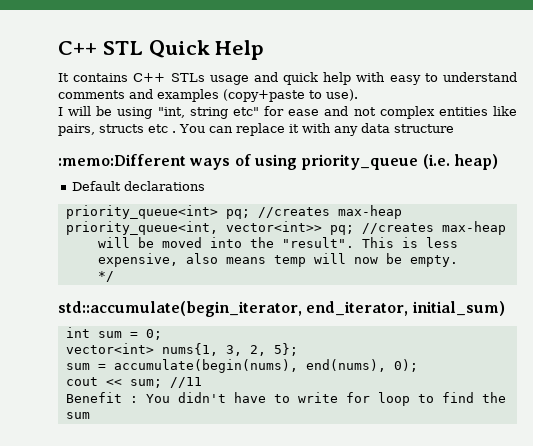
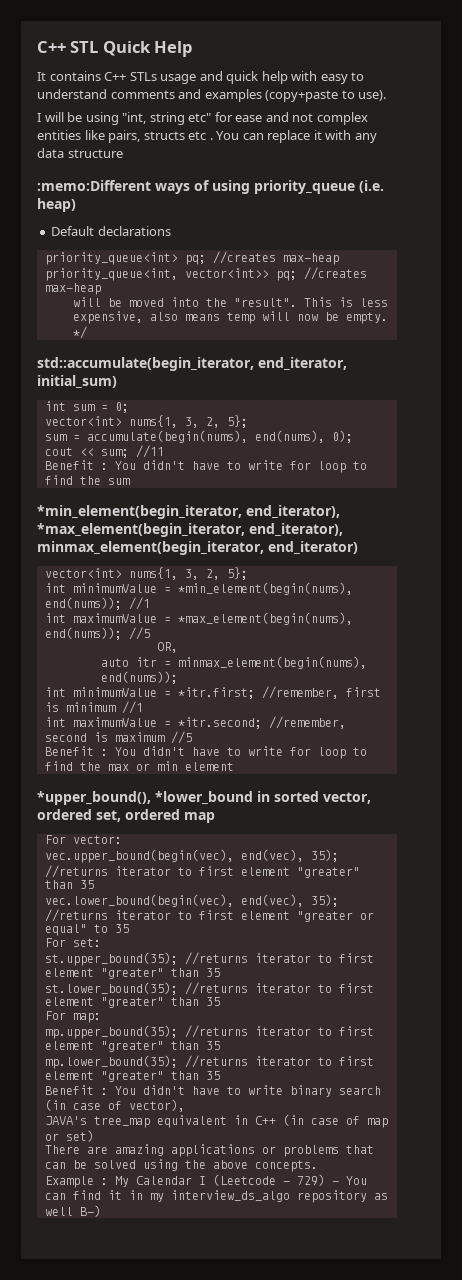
+ *min_element(begin_iterator, end_iterator), *max_element(begin_iterator, end_iterator), minmax_element(begin_iterator, end_iterator)
+ vector<int> nums{1, 3, 2, 5};
+ int minimumValue = *min_element(begin(nums), end(nums)); //1
+ int maximumValue = *max_element(begin(nums), end(nums)); //5
+ OR,
+ auto itr = minmax_element(begin(nums), end(nums));
+ int minimumValue = *itr.first; //remember, first is minimum //1
+ int maximumValue = *itr.second; //remember, second is maximum //5
+ Benefit : You didn't have to write for loop to find the max or min element
+ *upper_bound(), *lower_bound in sorted vector, ordered set, ordered map
+ For vector:
+ vec.upper_bound(begin(vec), end(vec), 35); //returns iterator to first element "greater" than 35
+ vec.lower_bound(begin(vec), end(vec), 35); //returns iterator to first element "greater or equal" to 35
+ For set:
+ st.upper_bound(35); //returns iterator to first element "greater" than 35
+ st.lower_bound(35); //returns iterator to first element "greater" than 35
+ For map:
+ mp.upper_bound(35); //returns iterator to first element "greater" than 35
+ mp.lower_bound(35); //returns iterator to first element "greater" than 35
+ Benefit : You didn't have to write binary search (in case of vector),
+ JAVA's tree_map equivalent in C++ (in case of map or set)
+ There are amazing applications or problems that can be solved using the above concepts.
+ Example : My Calendar I (Leetcode - 729) - You can find it in my interview_ds_algo repository as well B-)

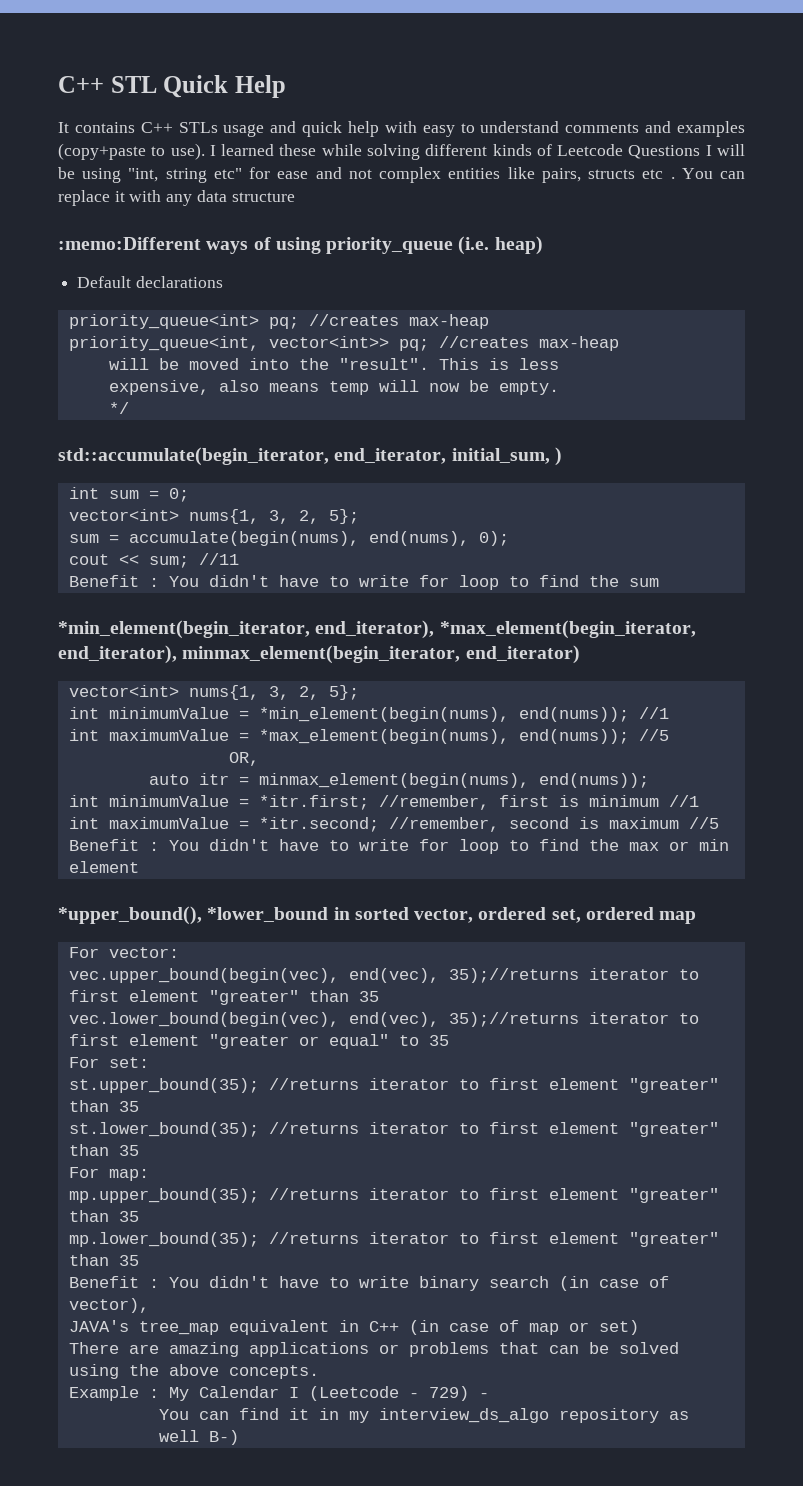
- It contains C++ STLs usage and quick help with easy to understand comments and examples (copy+paste to use).
- I will be using "int, string etc" for ease and not complex entities like pairs, structs etc .
+ It contains C++ STLs usage and quick help with easy to understand comments and examples (copy+paste to use). I learned these while solving different kinds of Leetcode Questions I will be using "int, string etc" for ease and not complex entities like pairs, structs etc .
- std::accumulate(begin_iterator, end_iterator, initial_sum)
+ std::accumulate(begin_iterator, end_iterator, initial_sum, )
- vec.upper_bound(begin(vec), end(vec), 35); //returns iterator to first element "greater" than 35
+ vec.upper_bound(begin(vec), end(vec), 35);//returns iterator to first element "greater" than 35
- vec.lower_bound(begin(vec), end(vec), 35); //returns iterator to first element "greater or equal" to 35
+ vec.lower_bound(begin(vec), end(vec), 35);//returns iterator to first element "greater or equal" to 35
- Example : My Calendar I (Leetcode - 729) - You can find it in my interview_ds_algo repository as well B-)
+ Example : My Calendar I (Leetcode - 729) -
+ You can find it in my interview_ds_algo repository as well B-)

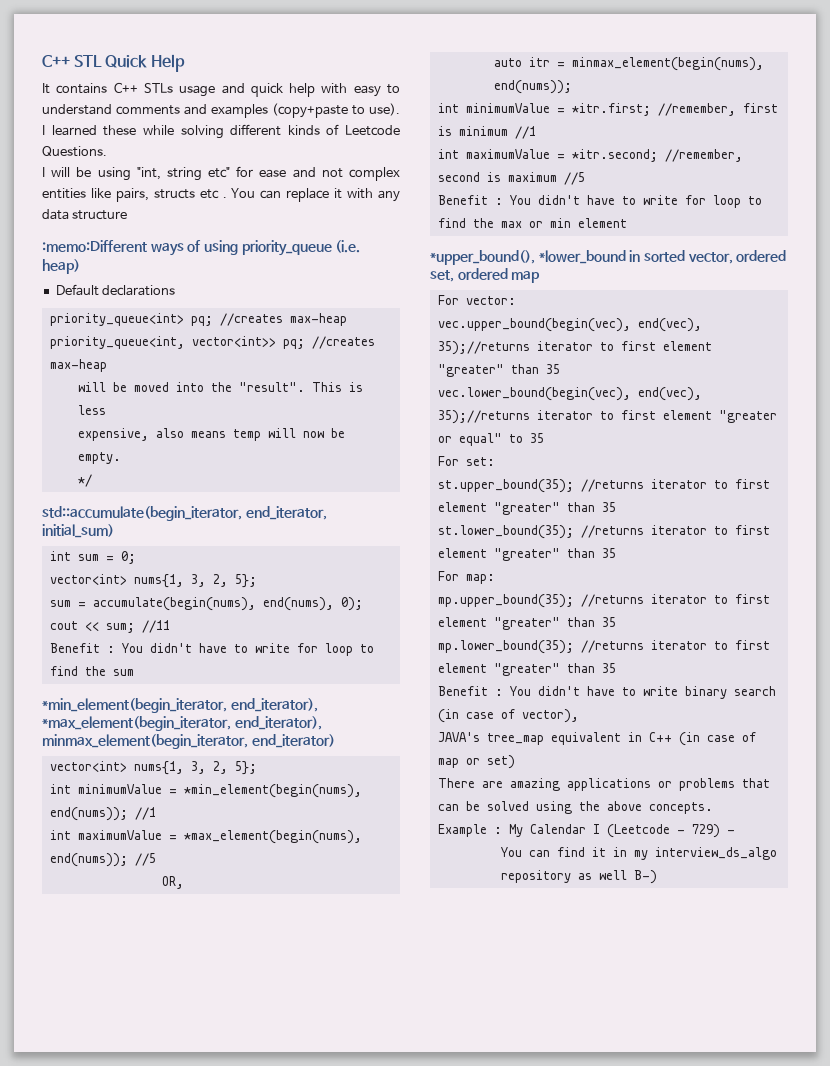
- I learned these while solving different kinds of Leetcode Questions I will be using "int, string etc" for ease and not complex entities like pairs, structs etc .
+ I learned these while solving different kinds of Leetcode Questions.
+ I will be using "int, string etc" for ease and not complex entities like pairs, structs etc .
- std::accumulate(begin_iterator, end_iterator, initial_sum, )
+ std::accumulate(begin_iterator, end_iterator, initial_sum)

